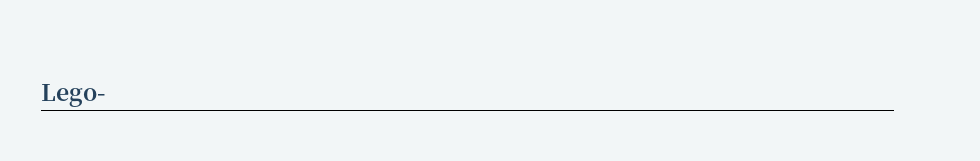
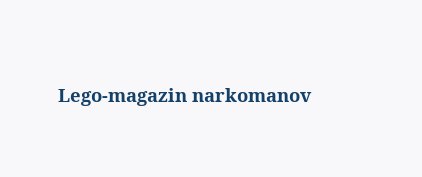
- Lego-
+ Lego-magazin narkomanov

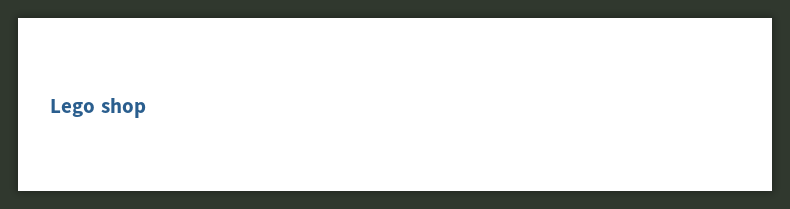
- Lego-magazin narkomanov
+ Lego shop

